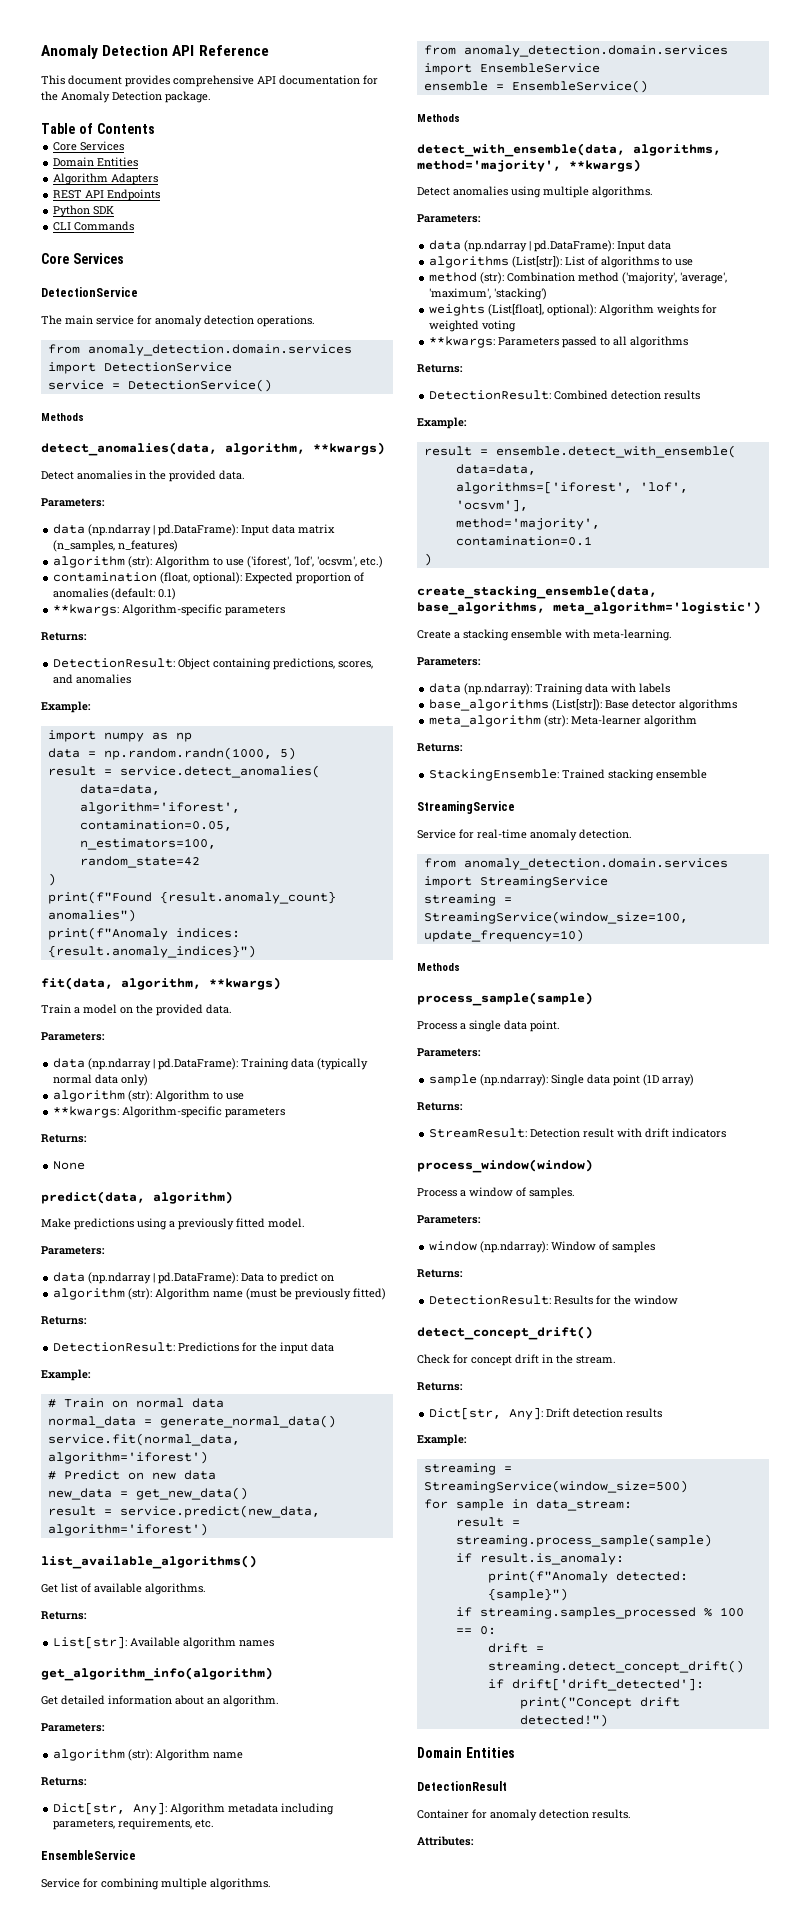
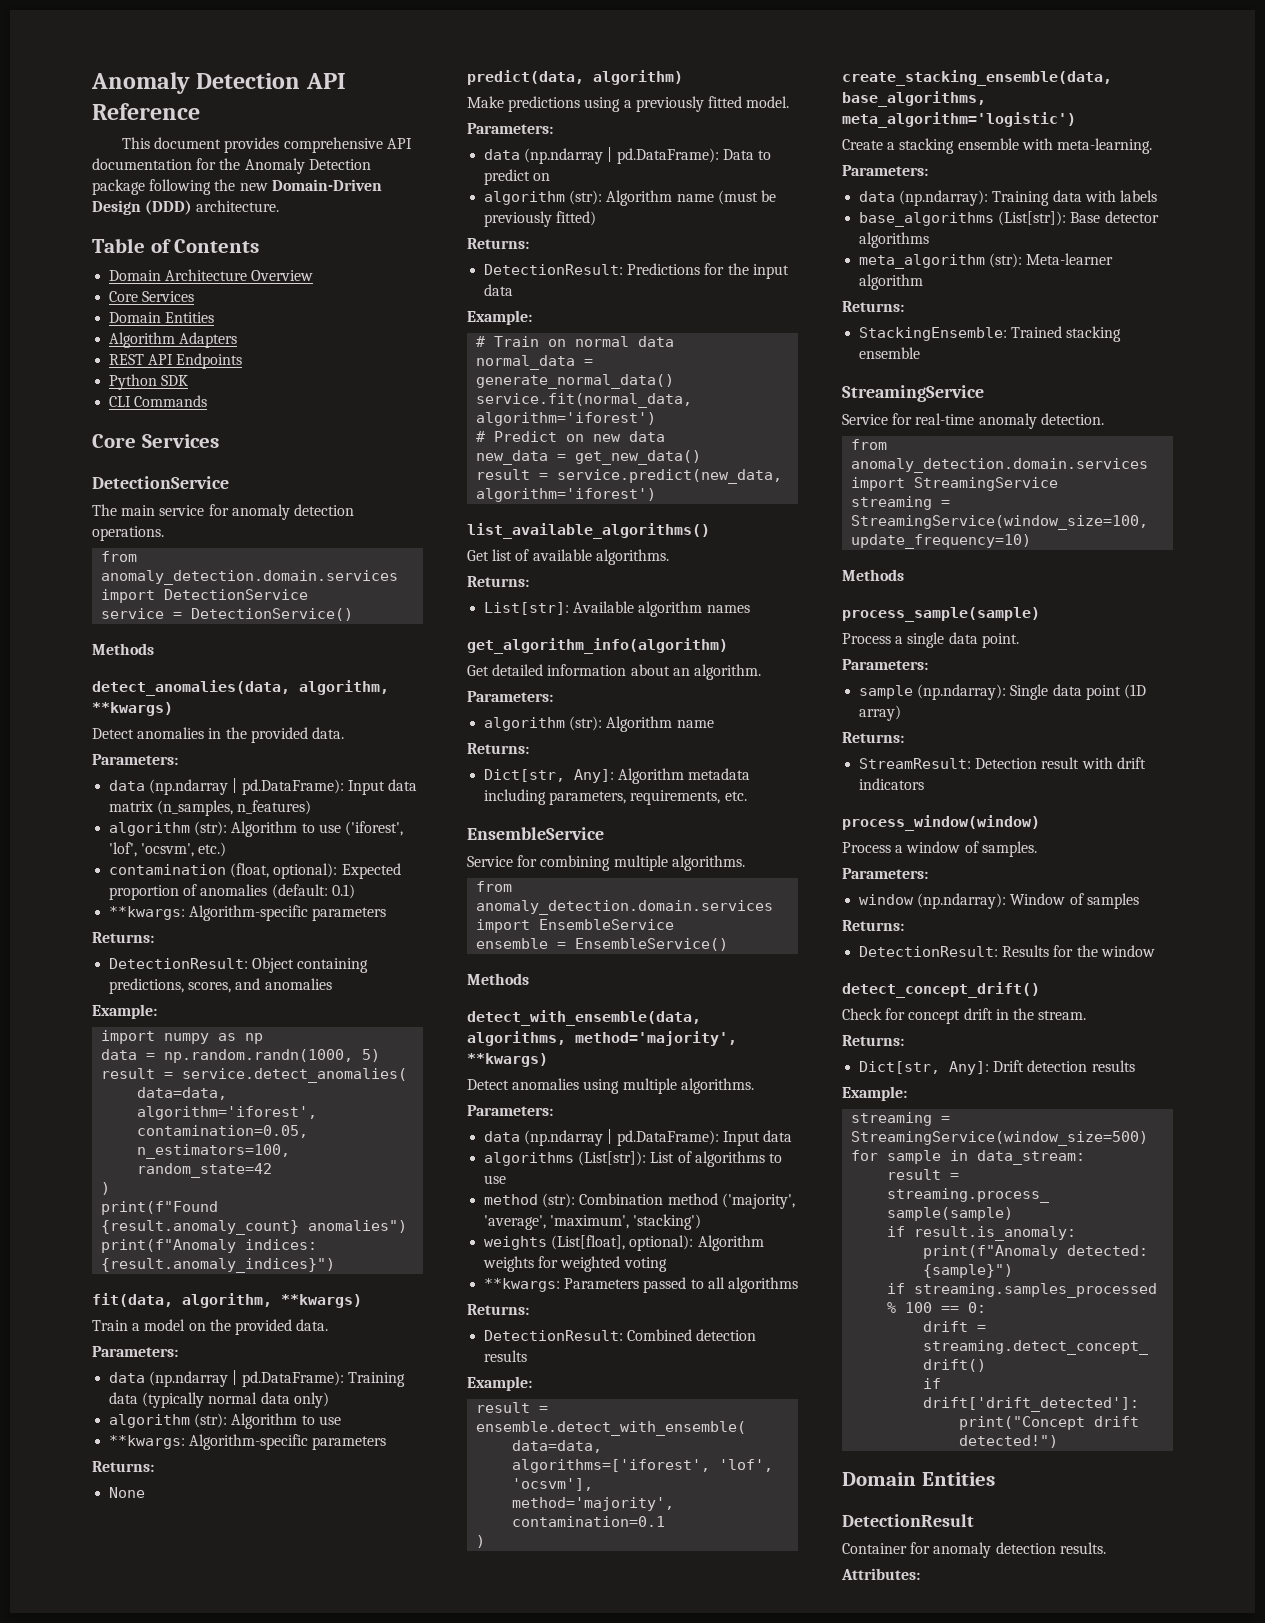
- This document provides comprehensive API documentation for the Anomaly Detection package.
+ This document provides comprehensive API documentation for the Anomaly Detection package following the new Domain-Driven Design (DDD) architecture.
+ Domain Architecture Overview

